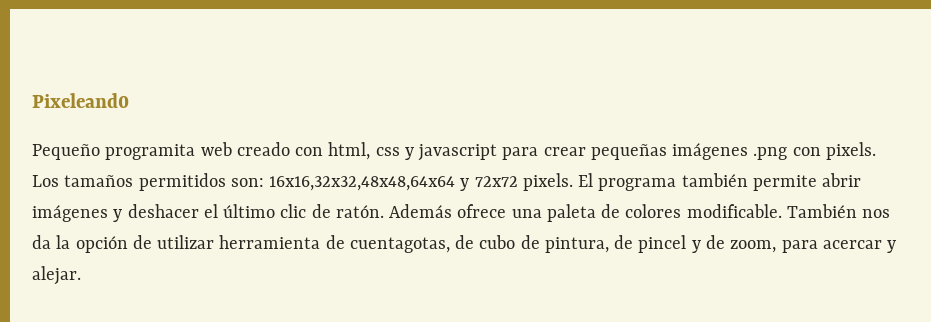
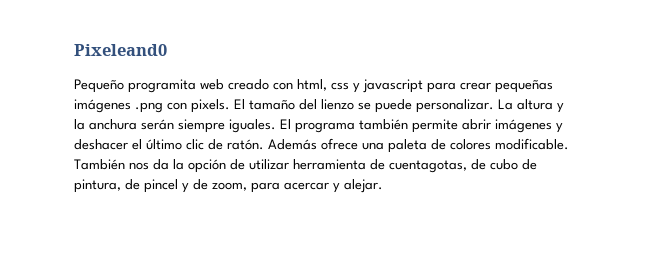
- Los tamaños permitidos son: 16x16,32x32,48x48,64x64 y 72x72 pixels.
+ El tamaño del lienzo se puede personalizar. La altura y la anchura serán siempre iguales.

